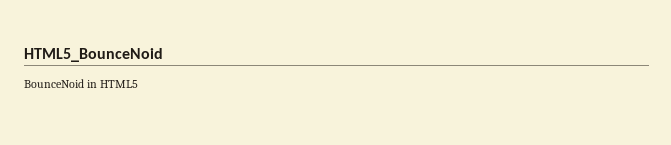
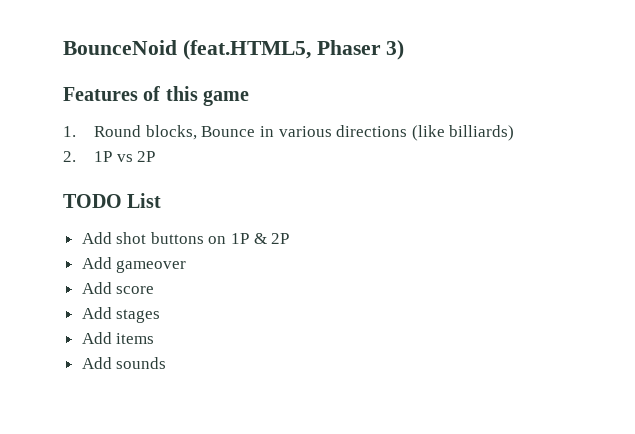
- HTML5_BounceNoid
- BounceNoid in HTML5
+ BounceNoid (feat.HTML5, Phaser 3)
+ Features of this game
+ 1. Round blocks, Bounce in various directions (like billiards)
+ 2. 1P vs 2P
+ TODO List
+ Add shot buttons on 1P & 2P
+ Add gameover
+ Add score
+ Add stages
+ Add items
+ Add sounds

